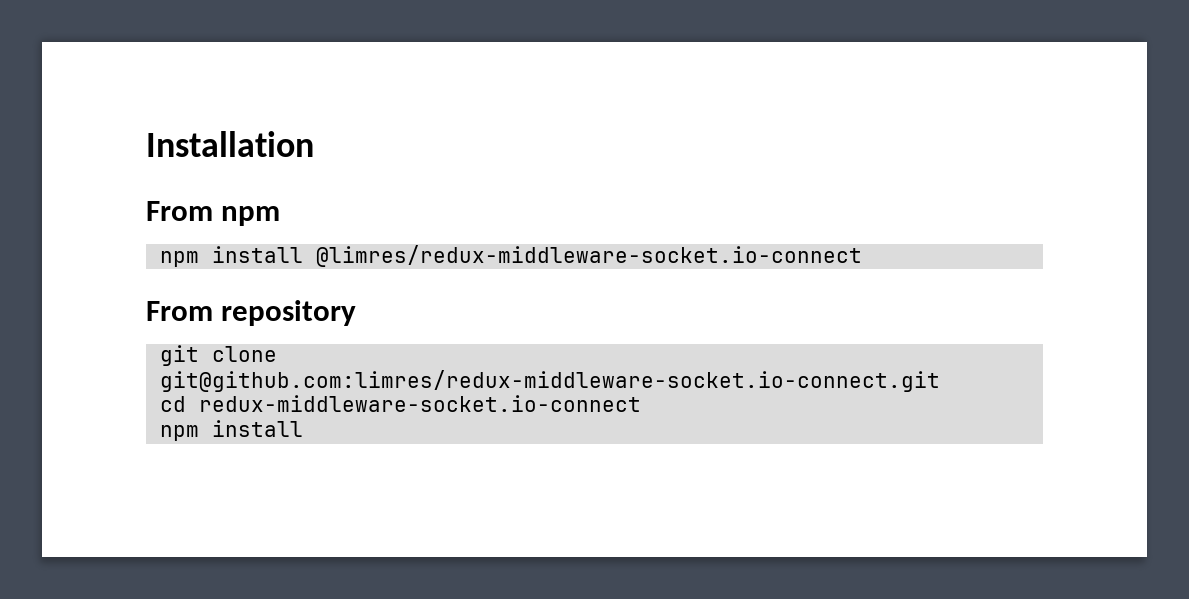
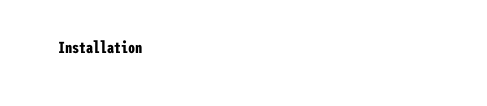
- From npm
- npm install @limres/redux-middleware-socket.io-connect
- From repository
- git clone git@github.com:limres/redux-middleware-socket.io-connect.git
- cd redux-middleware-socket.io-connect
- npm install

